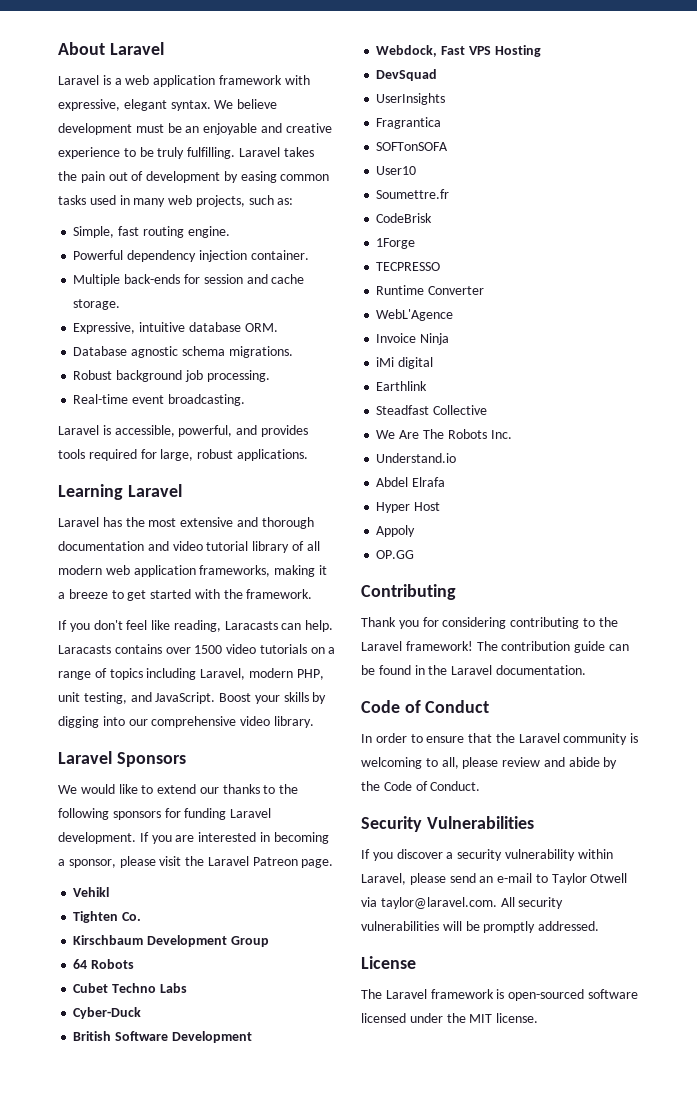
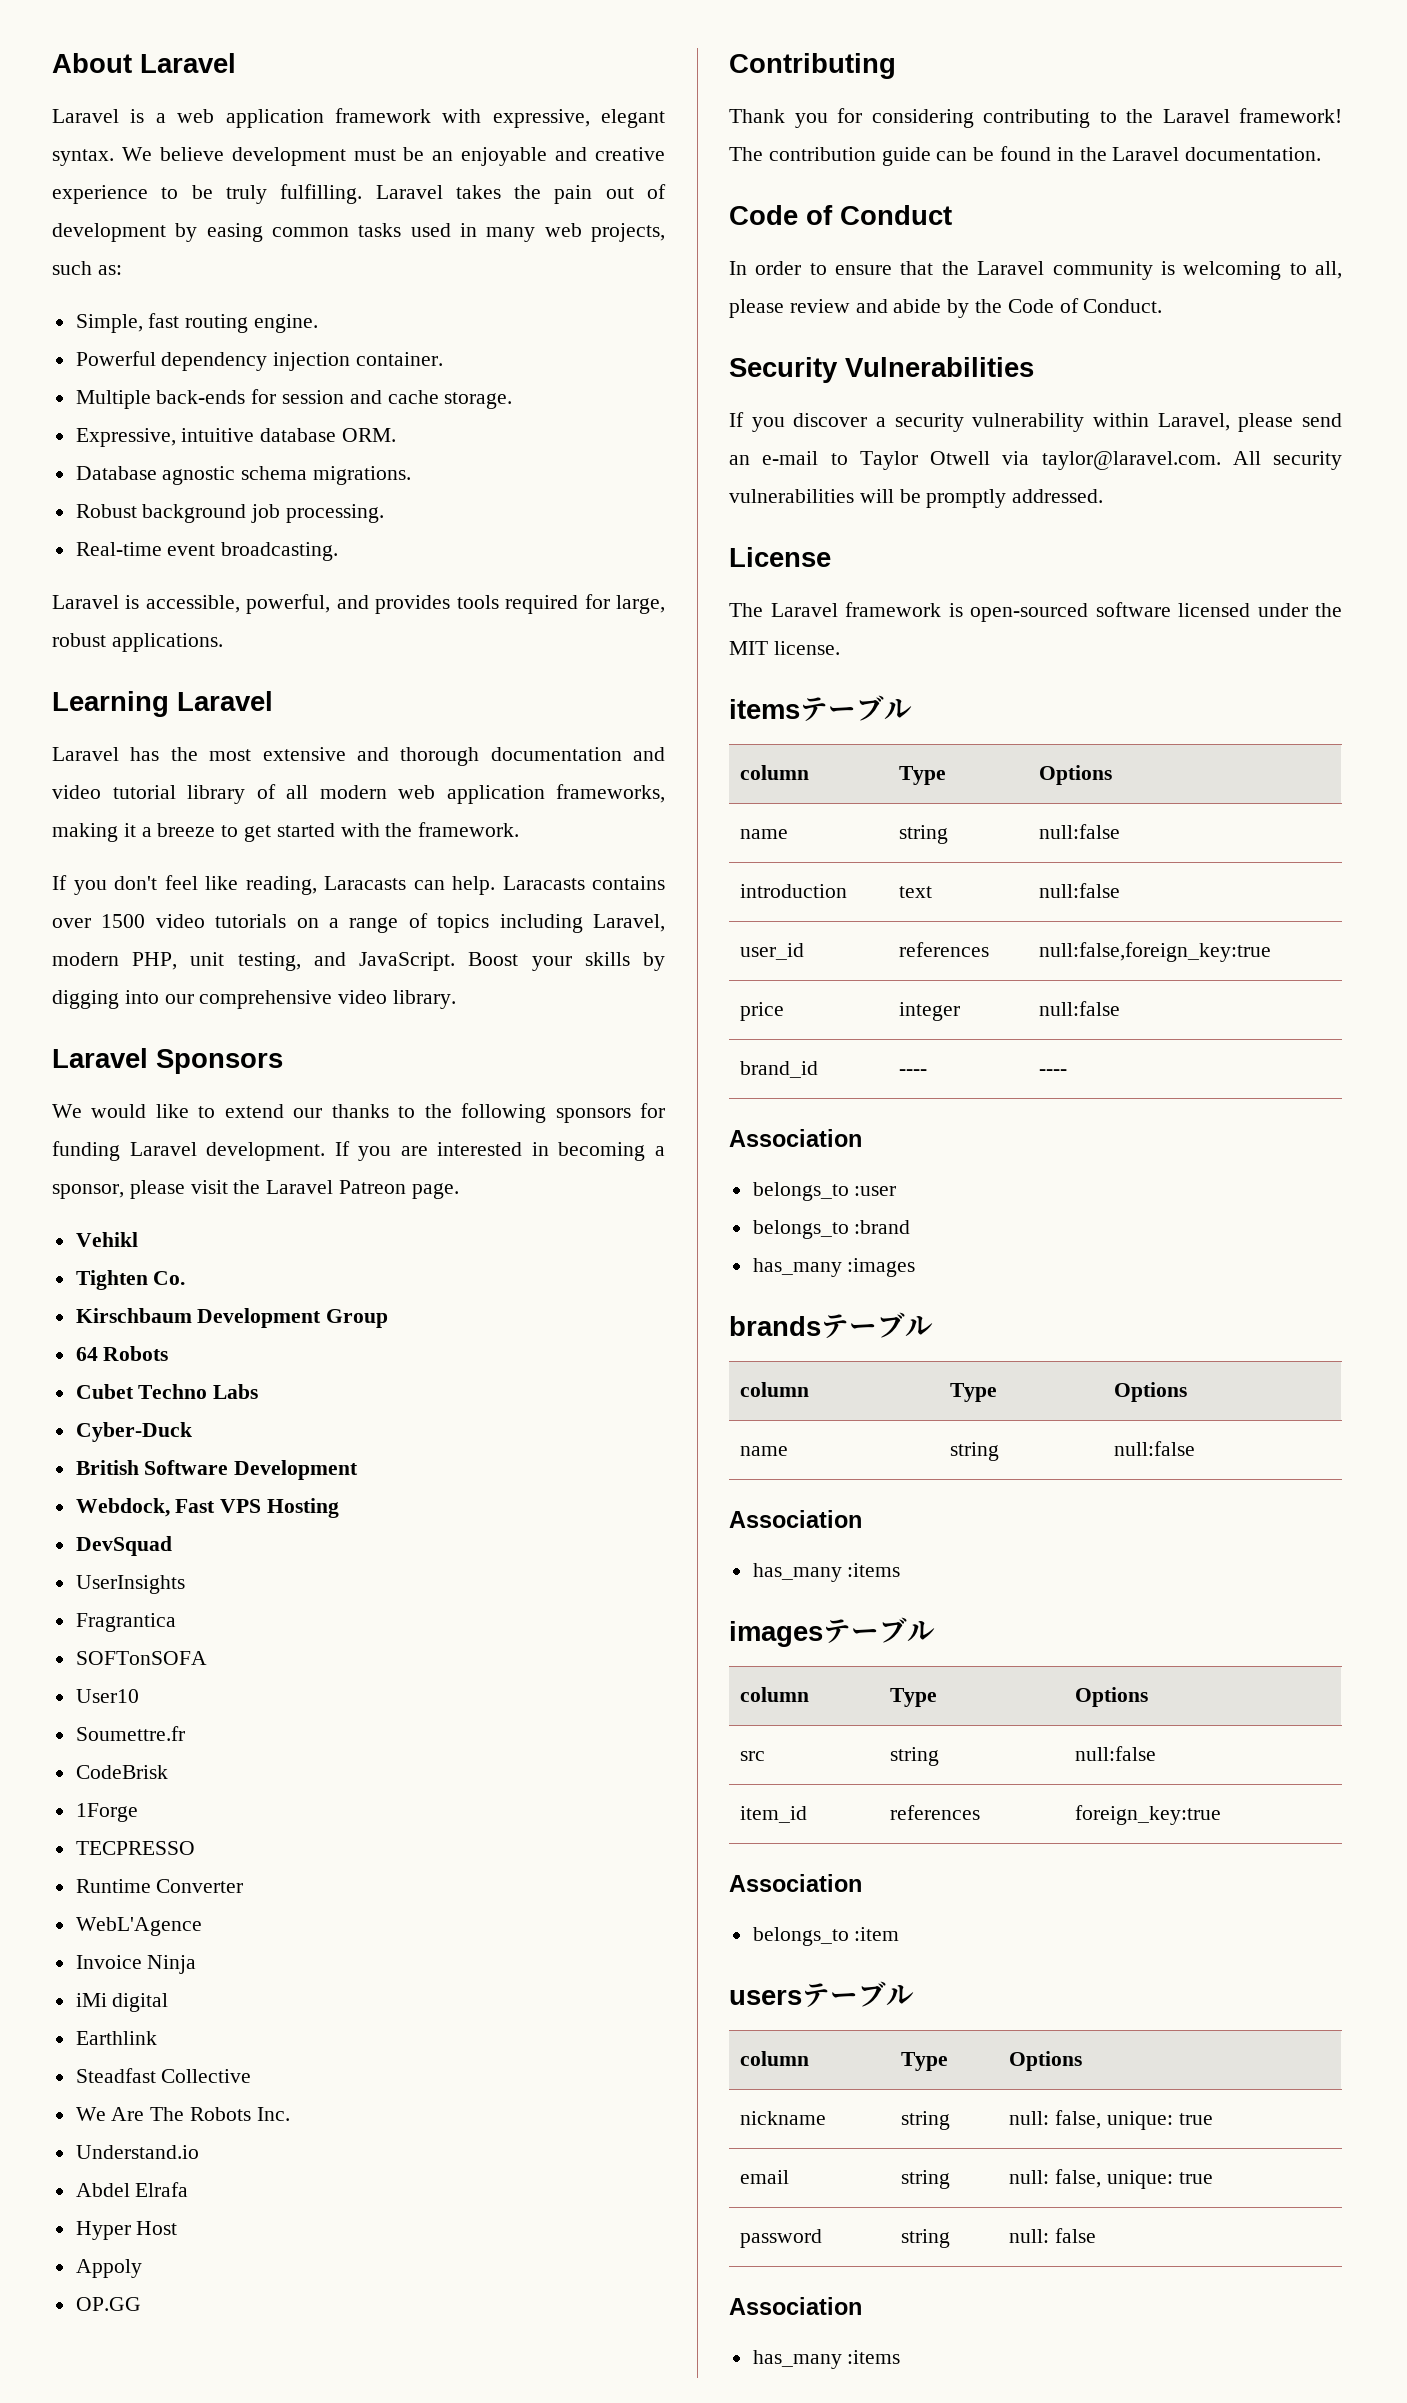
+ itemsテーブル
+ column | Type | Options
+ name | string | null:false
+ introduction | text | null:false
+ user_id | references | null:false,foreign_key:true
+ price | integer | null:false
+ brand_id | ---- | ----
+ Association
+ belongs_to :user
+ belongs_to :brand
+ has_many :images
+ brandsテーブル
+ column | Type | Options
+ name | string | null:false
+ Association
+ has_many :items
+ imagesテーブル
+ column | Type | Options
+ src | string | null:false
+ item_id | references | foreign_key:true
+ Association
+ belongs_to :item
+ usersテーブル
+ column | Type | Options
+ nickname | string | null: false, unique: true
+ email | string | null: false, unique: true
+ password | string | null: false
+ Association
+ has_many :items

